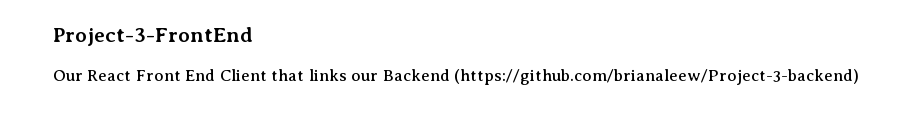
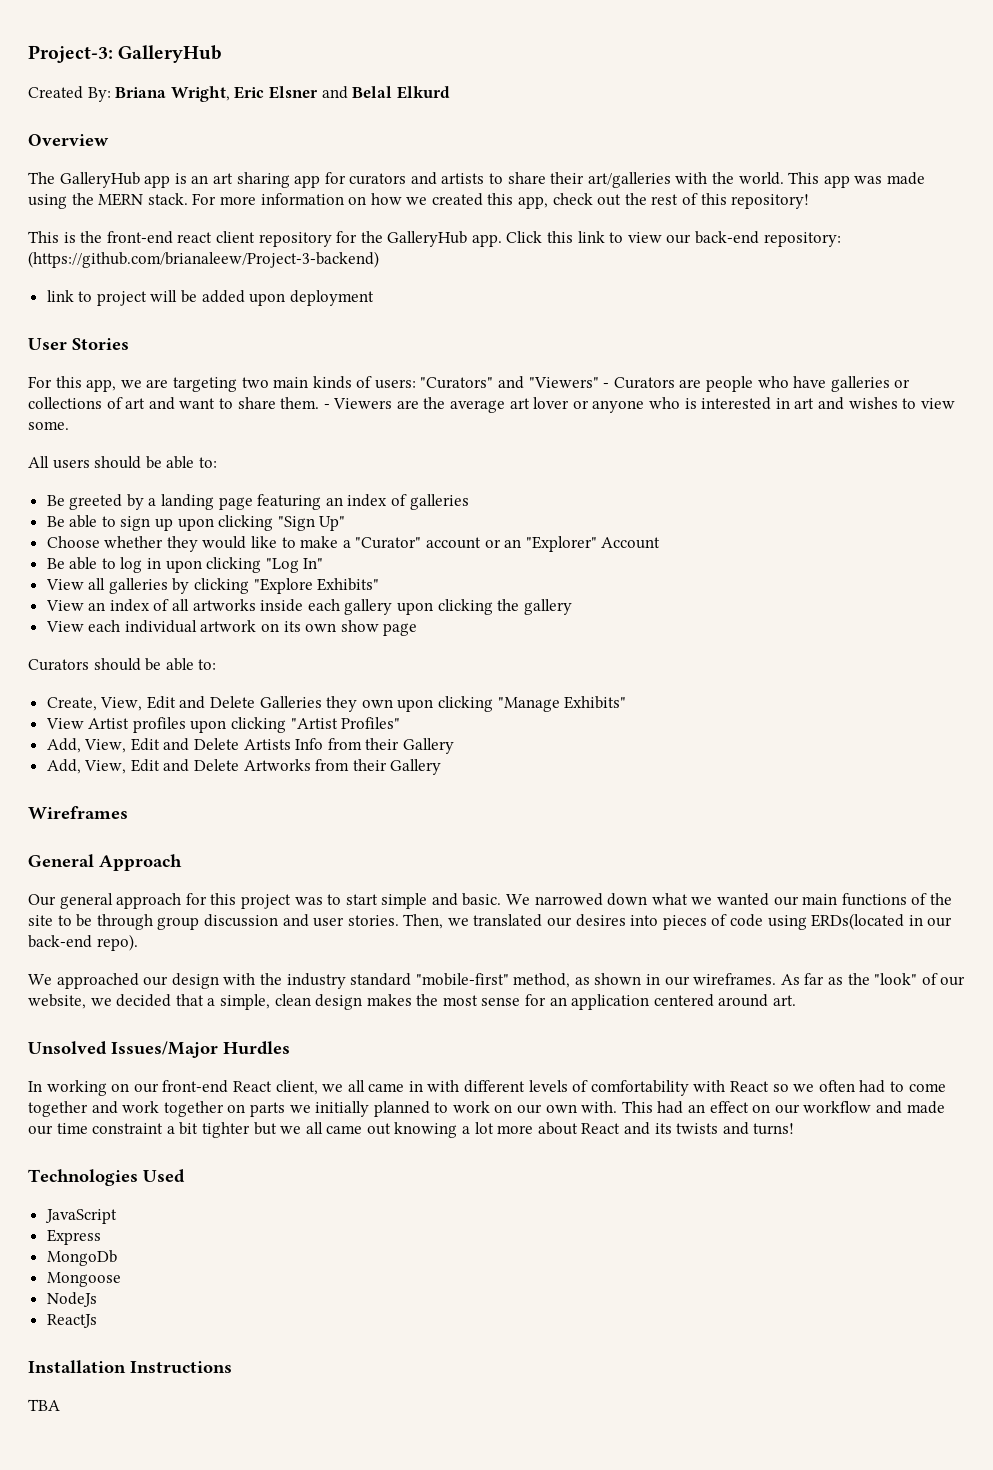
- Project-3-FrontEnd
- Our React Front End Client that links our Backend (https://github.com/brianaleew/Project-3-backend)
+ Project-3: GalleryHub
+ Created By: Briana Wright, Eric Elsner and Belal Elkurd
+ Overview
+ The GalleryHub app is an art sharing app for curators and artists to share their art/galleries with the world. This app was made using the MERN stack. For more information on how we created this app, check out the rest of this repository!
+ This is the front-end react client repository for the GalleryHub app. Click this link to view our back-end repository: (https://github.com/brianaleew/Project-3-backend)
+ link to project will be added upon deployment
+ User Stories
+ For this app, we are targeting two main kinds of users: "Curators" and "Viewers" - Curators are people who have galleries or collections of art and want to share them. - Viewers are the average art lover or anyone who is interested in art and wishes to view some.
+ All users should be able to:
+ Be greeted by a landing page featuring an index of galleries
+ Be able to sign up upon clicking "Sign Up"
+ Choose whether they would like to make a "Curator" account or an "Explorer" Account
+ Be able to log in upon clicking "Log In"
+ View all galleries by clicking "Explore Exhibits"
+ View an index of all artworks inside each gallery upon clicking the gallery
+ View each individual artwork on its own show page
+ Curators should be able to:
+ Create, View, Edit and Delete Galleries they own upon clicking "Manage Exhibits"
+ View Artist profiles upon clicking "Artist Profiles"
+ Add, View, Edit and Delete Artists Info from their Gallery
+ Add, View, Edit and Delete Artworks from their Gallery
+ Wireframes
+ General Approach
+ Our general approach for this project was to start simple and basic. We narrowed down what we wanted our main functions of the site to be through group discussion and user stories. Then, we translated our desires into pieces of code using ERDs(located in our back-end repo).
+ We approached our design with the industry standard "mobile-first" method, as shown in our wireframes. As far as the "look" of our website, we decided that a simple, clean design makes the most sense for an application centered around art.
+ Unsolved Issues/Major Hurdles
+ In working on our front-end React client, we all came in with different levels of comfortability with React so we often had to come together and work together on parts we initially planned to work on our own with. This had an effect on our workflow and made our time constraint a bit tighter but we all came out knowing a lot more about React and its twists and turns!
+ Technologies Used
+ JavaScript
+ Express
+ MongoDb
+ Mongoose
+ NodeJs
+ ReactJs
+ Installation Instructions
+ TBA

